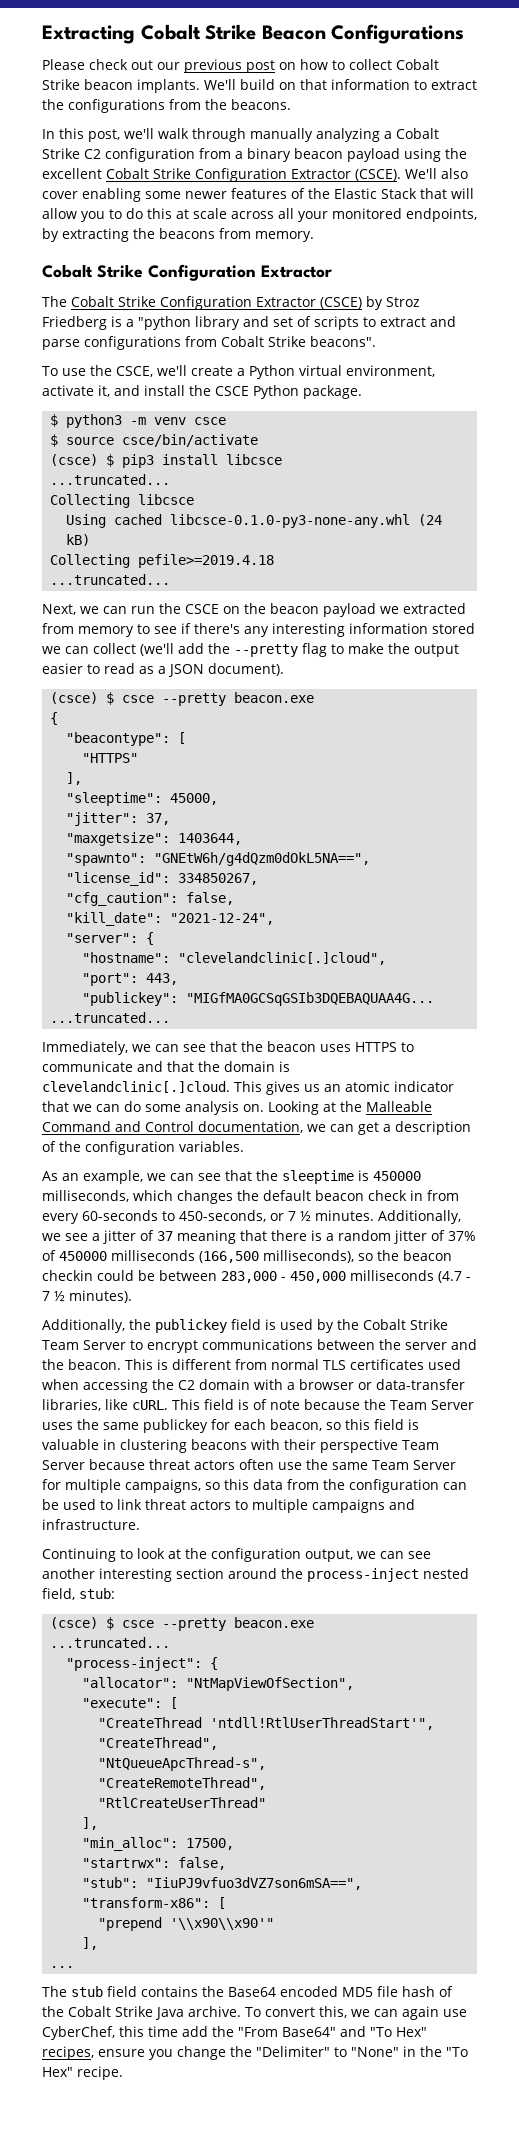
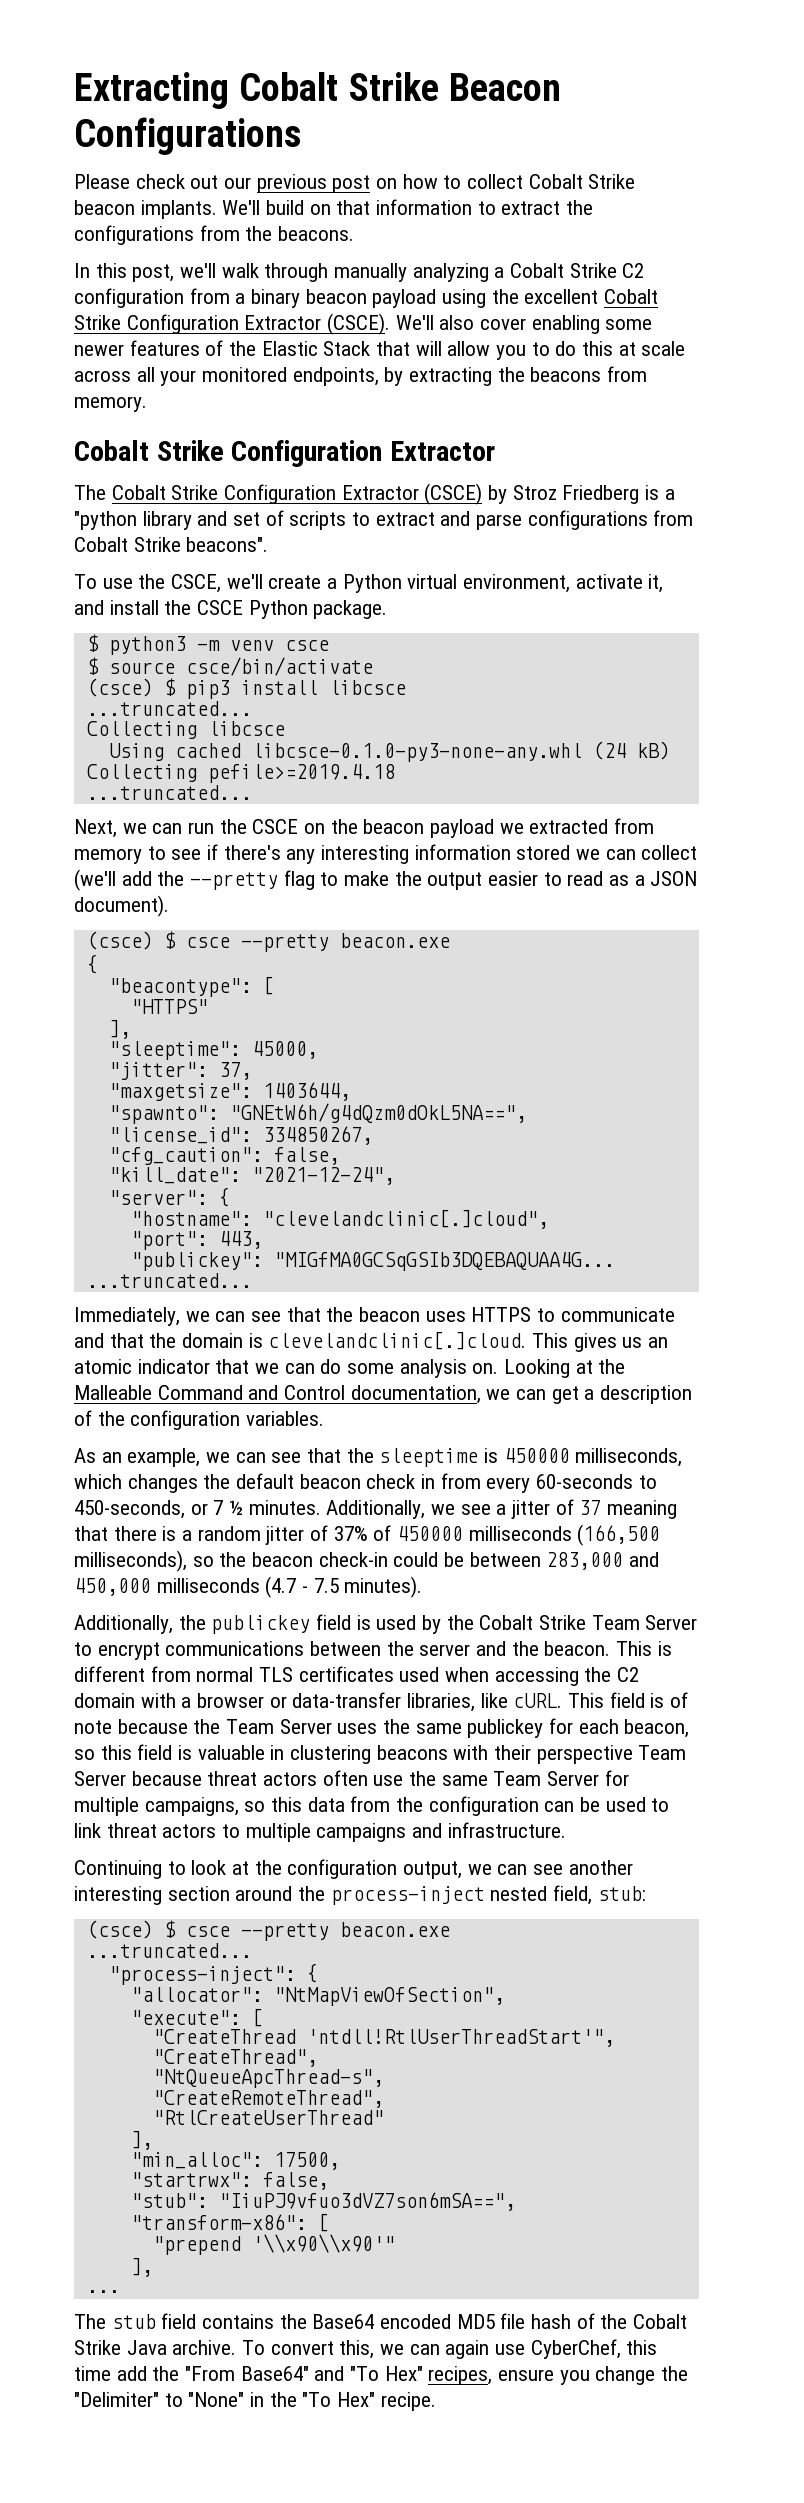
- Additionally, we see a jitter of 37 meaning that there is a random jitter of 37% of 450000 milliseconds (166,500 milliseconds), so the beacon checkin could be between 283,000 - 450,000 milliseconds (4.7 - 7 ½ minutes).
+ Additionally, we see a jitter of 37 meaning that there is a random jitter of 37% of 450000 milliseconds (166,500 milliseconds), so the beacon check-in could be between 283,000 and 450,000 milliseconds (4.7 - 7.5 minutes).

